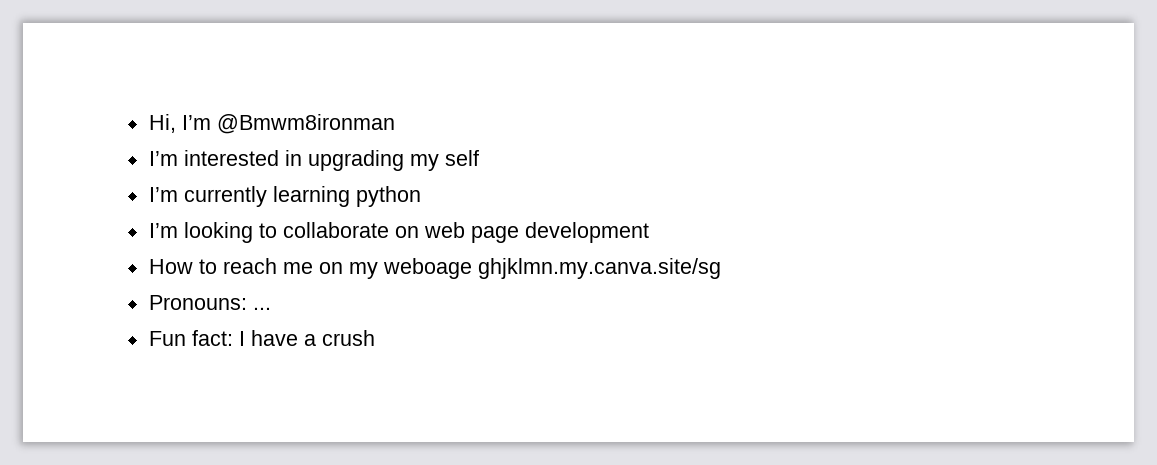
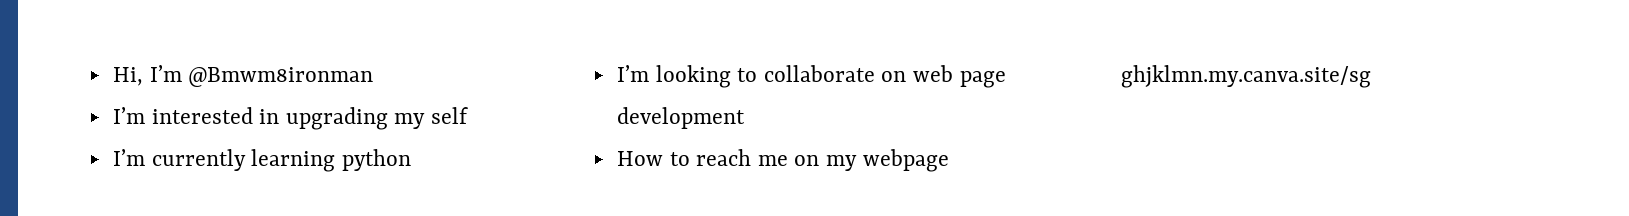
- How to reach me on my weboage ghjklmn.my.canva.site/sg
+ How to reach me on my webpage ghjklmn.my.canva.site/sg
- Pronouns: ...
- Fun fact: I have a crush

